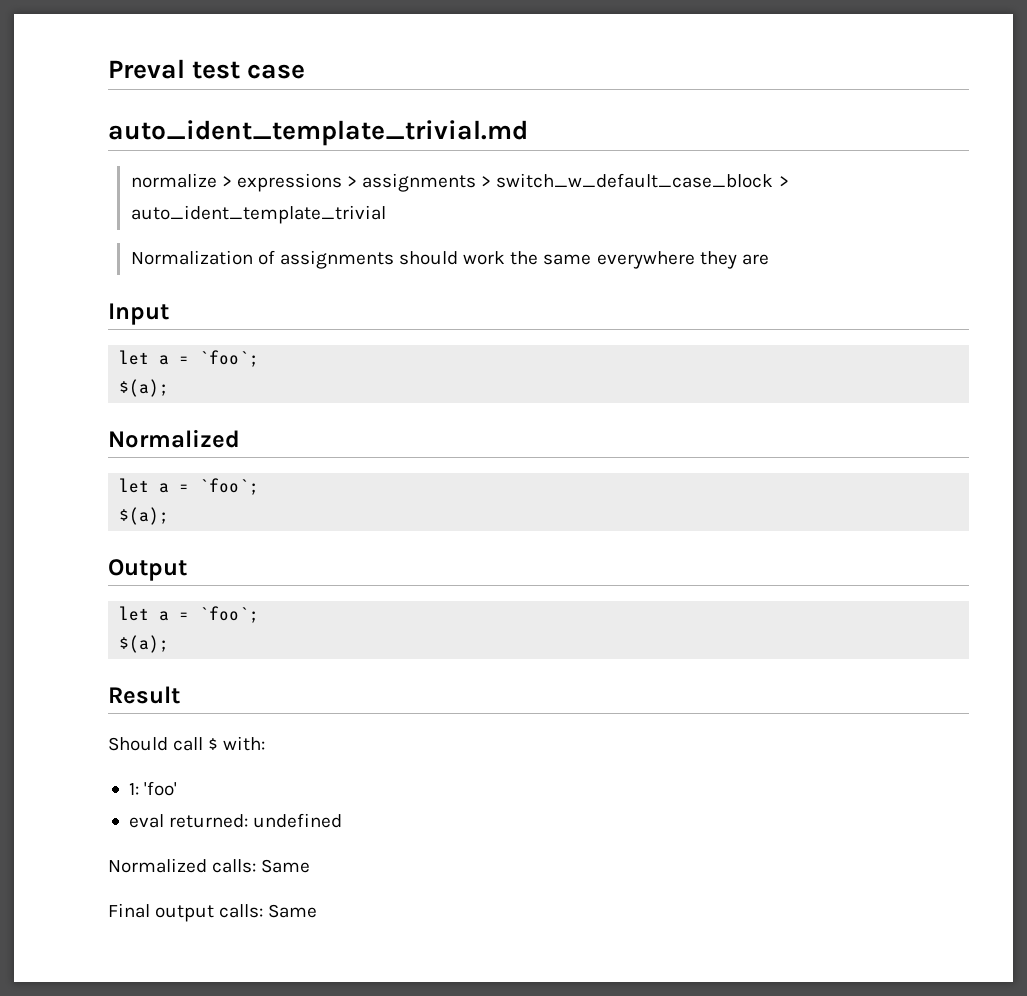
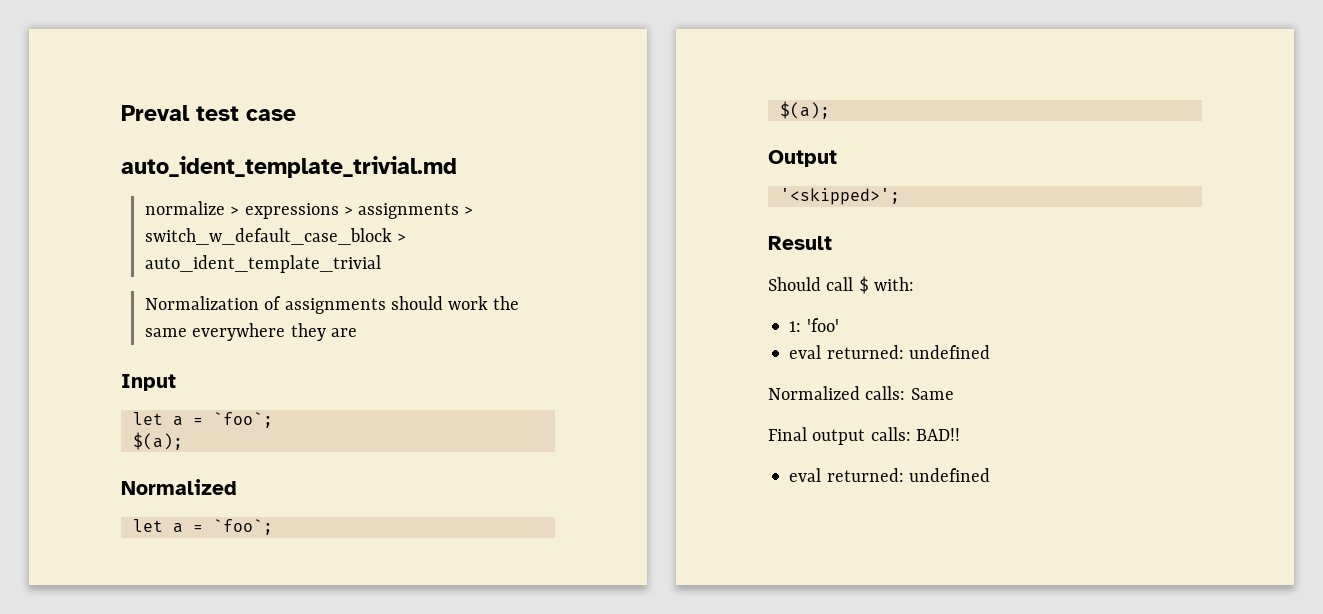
  Output
- let a = `foo`;
- $(a);
+ '<skipped>';
- Final output calls: Same
+ Final output calls: BAD!!
+ eval returned: undefined

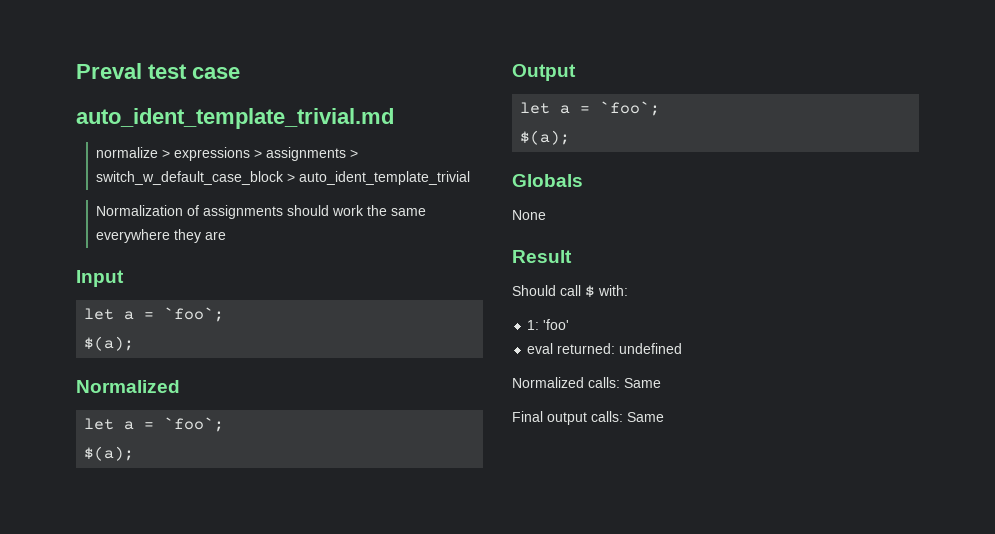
  Output
- '<skipped>';
+ let a = `foo`;
+ $(a);
+ Globals
+ None
- Final output calls: BAD!!
- eval returned: undefined
+ Final output calls: Same

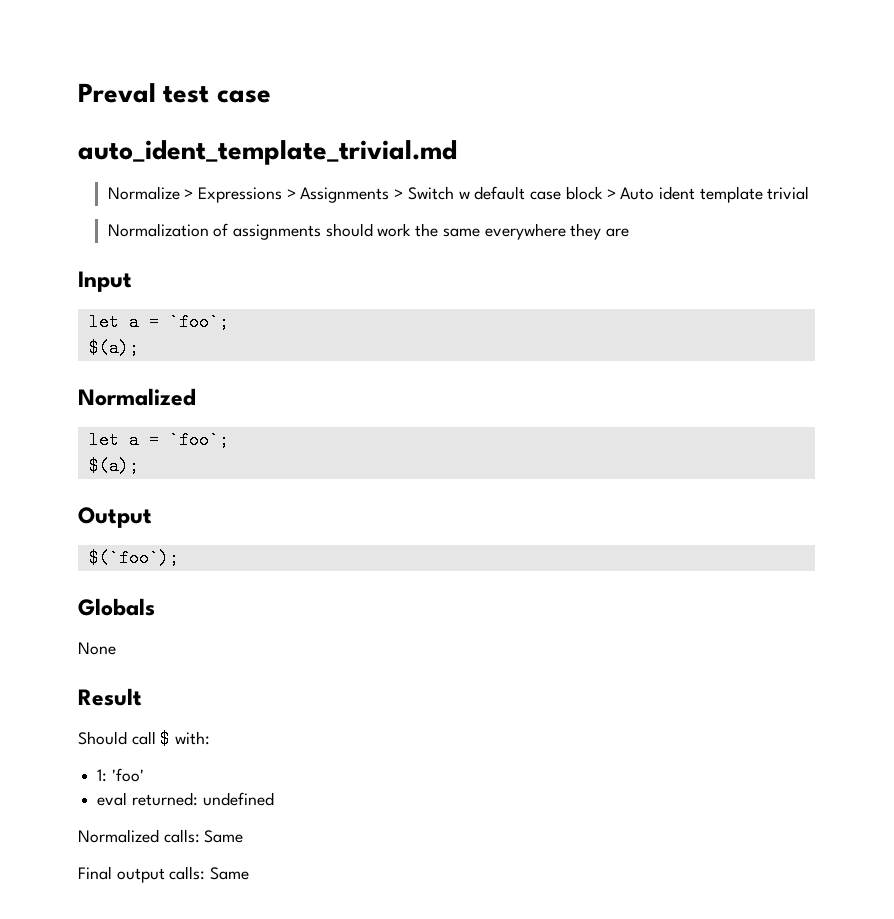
- normalize > expressions > assignments > switch_w_default_case_block > auto_ident_template_trivial
+ Normalize > Expressions > Assignments > Switch w default case block > Auto ident template trivial
  Output
- let a = `foo`;
- $(a);
+ $(`foo`);

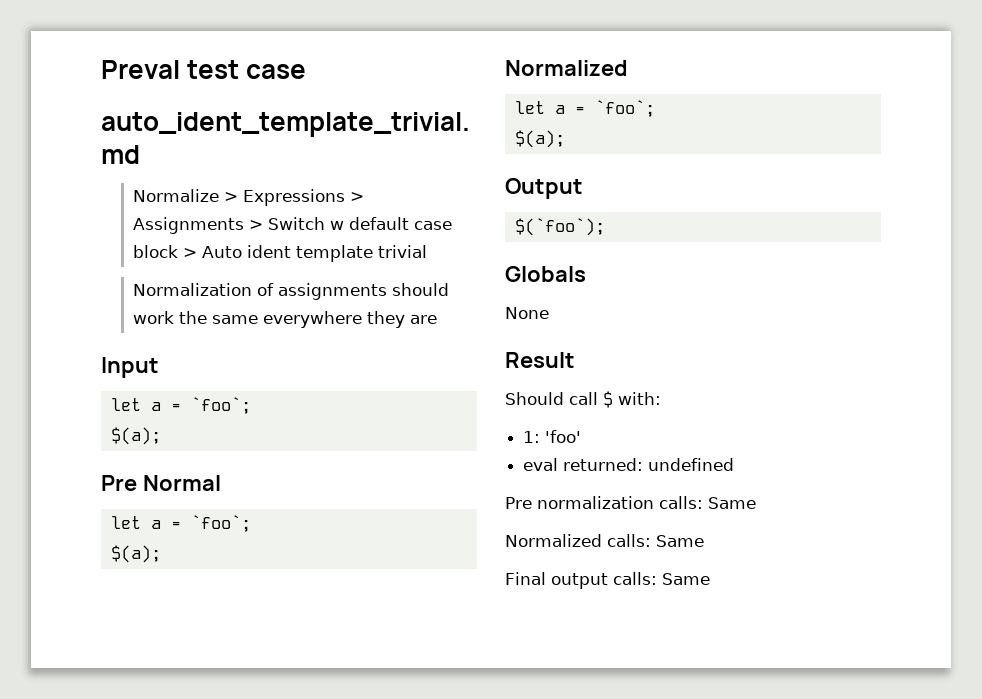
+ Pre Normal
+ let a = `foo`;
+ $(a);
+ Pre normalization calls: Same

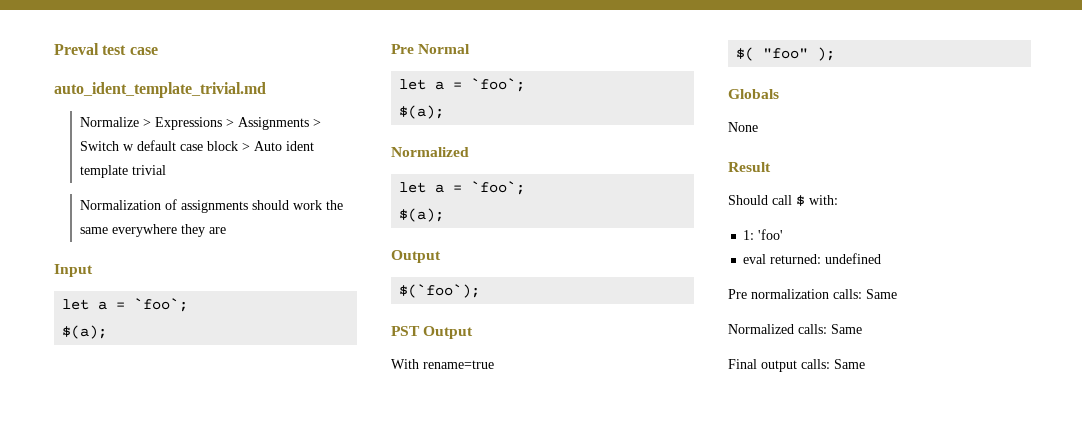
+ PST Output
+ With rename=true
+ $( "foo" );

